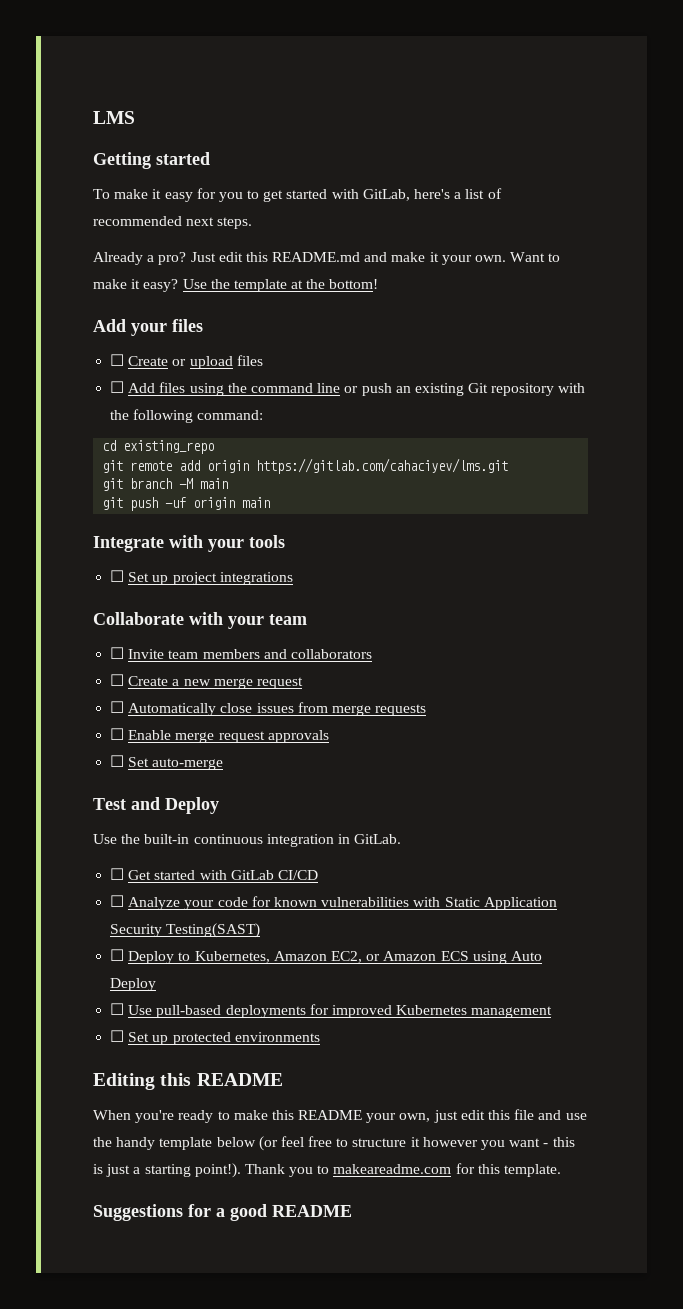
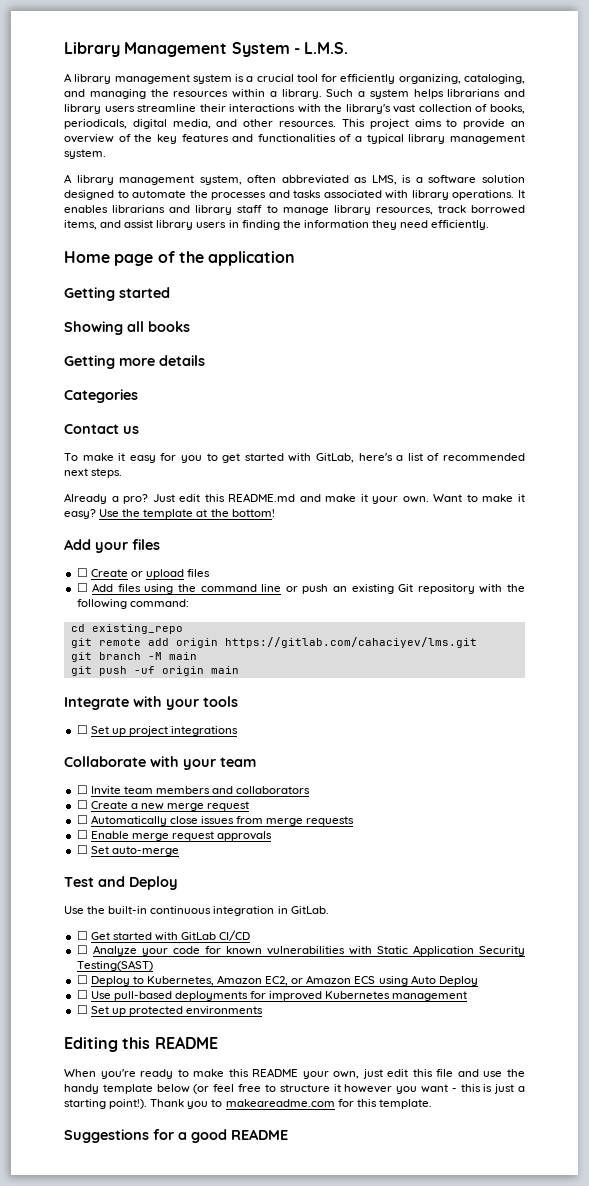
- LMS
+ Library Management System - L.M.S.
+ A library management system is a crucial tool for efficiently organizing, cataloging, and managing the resources within a library. Such a system helps librarians and library users streamline their interactions with the library's vast collection of books, periodicals, digital media, and other resources. This project aims to provide an overview of the key features and functionalities of a typical library management system.
+ A library management system, often abbreviated as LMS, is a software solution designed to automate the processes and tasks associated with library operations. It enables librarians and library staff to manage library resources, track borrowed items, and assist library users in finding the information they need efficiently.
+ Home page of the application
  Getting started
+ Showing all books
+ Getting more details
+ Categories
+ Contact us

